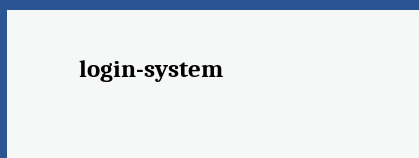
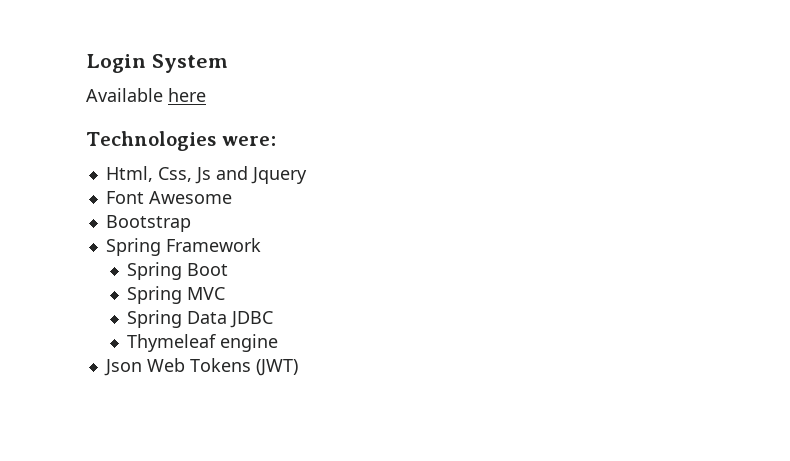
- login-system
+ Login System
+ Available here
+ Technologies were:
+ Html, Css, Js and Jquery
+ Font Awesome
+ Bootstrap
+ Spring Framework
+ Spring Boot
+ Spring MVC
+ Spring Data JDBC
+ Thymeleaf engine
+ Json Web Tokens (JWT)

